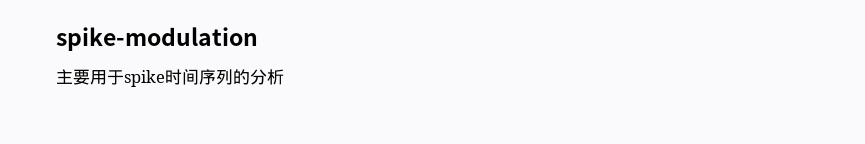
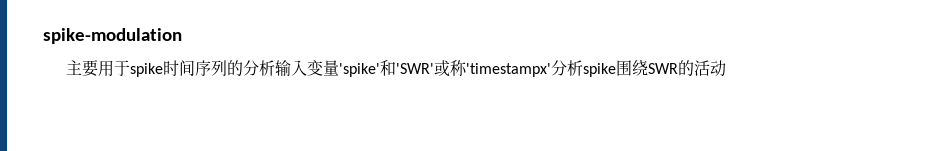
- 主要用于spike时间序列的分析
+ 主要用于spike时间序列的分析输入变量'spike'和'SWR'或称'timestampx'分析spike围绕SWR的活动

